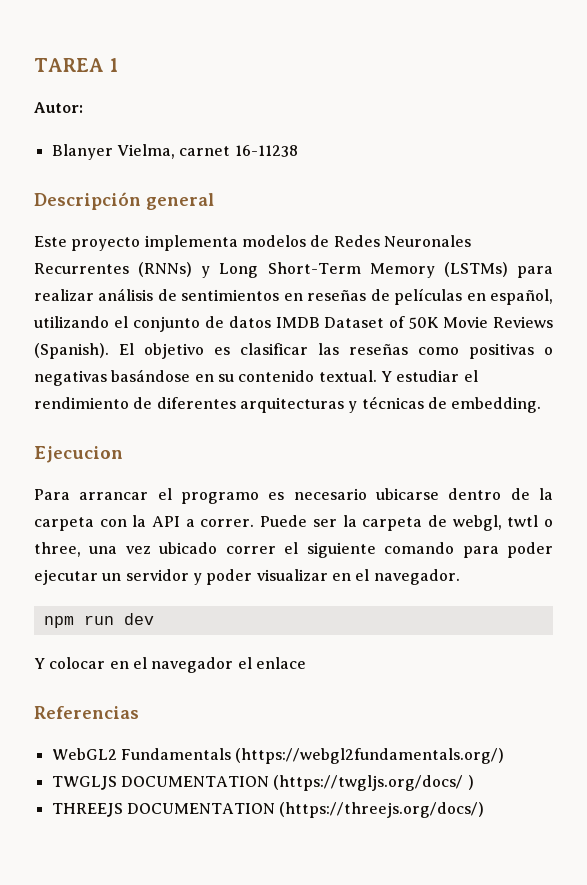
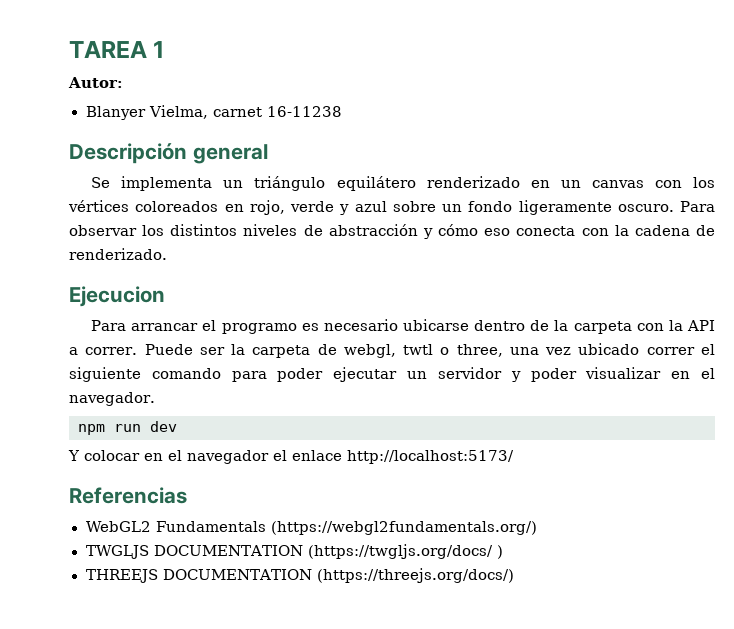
- Este proyecto implementa modelos de Redes Neuronales Recurrentes (RNNs) y Long Short-Term Memory (LSTMs) para realizar análisis de sentimientos en reseñas de películas en español, utilizando el conjunto de datos IMDB Dataset of 50K Movie Reviews (Spanish). El objetivo es clasificar las reseñas como positivas o negativas basándose en su contenido textual. Y estudiar el rendimiento de diferentes arquitecturas y técnicas de embedding.
+ Se implementa un triángulo equilátero renderizado en un canvas con los vértices coloreados en rojo, verde y azul sobre un fondo ligeramente oscuro. Para observar los distintos niveles de abstracción y cómo eso conecta con la cadena de renderizado.
- Y colocar en el navegador el enlace
+ Y colocar en el navegador el enlace http://localhost:5173/

